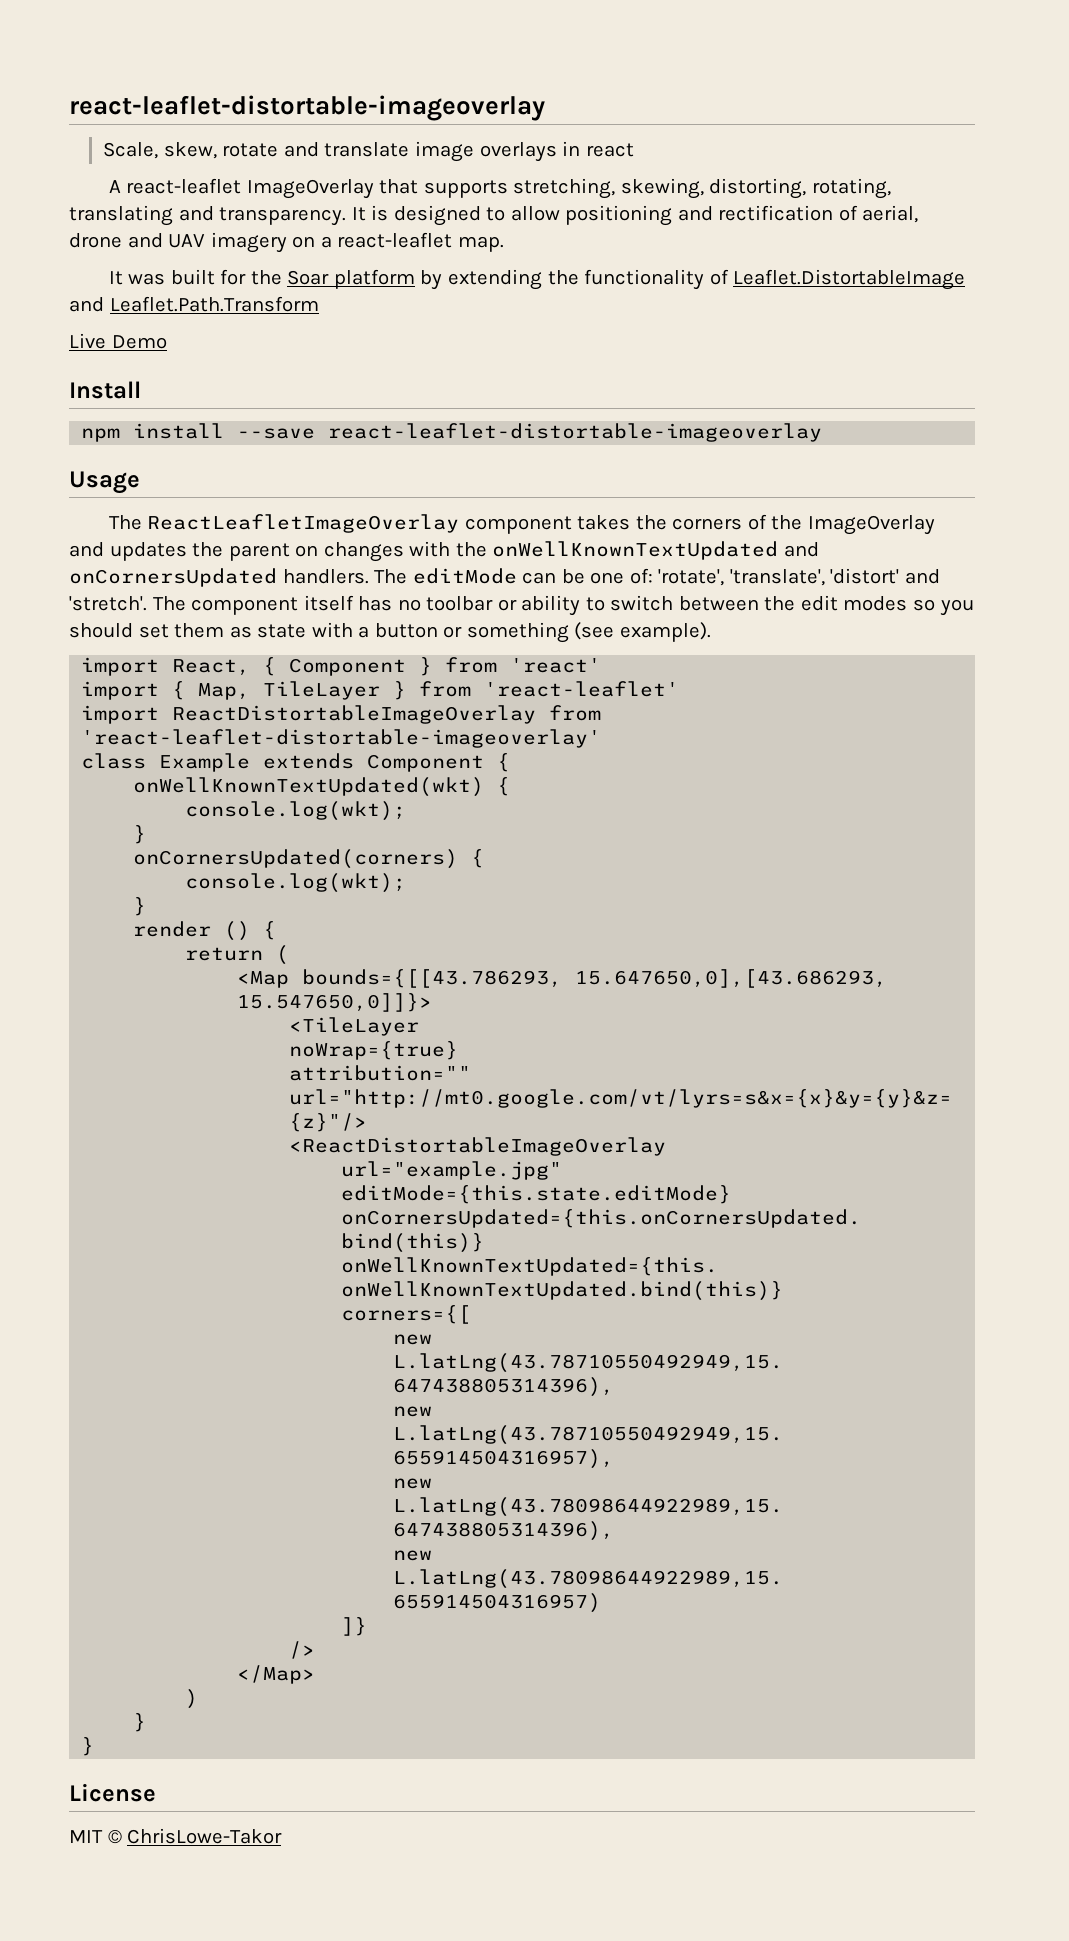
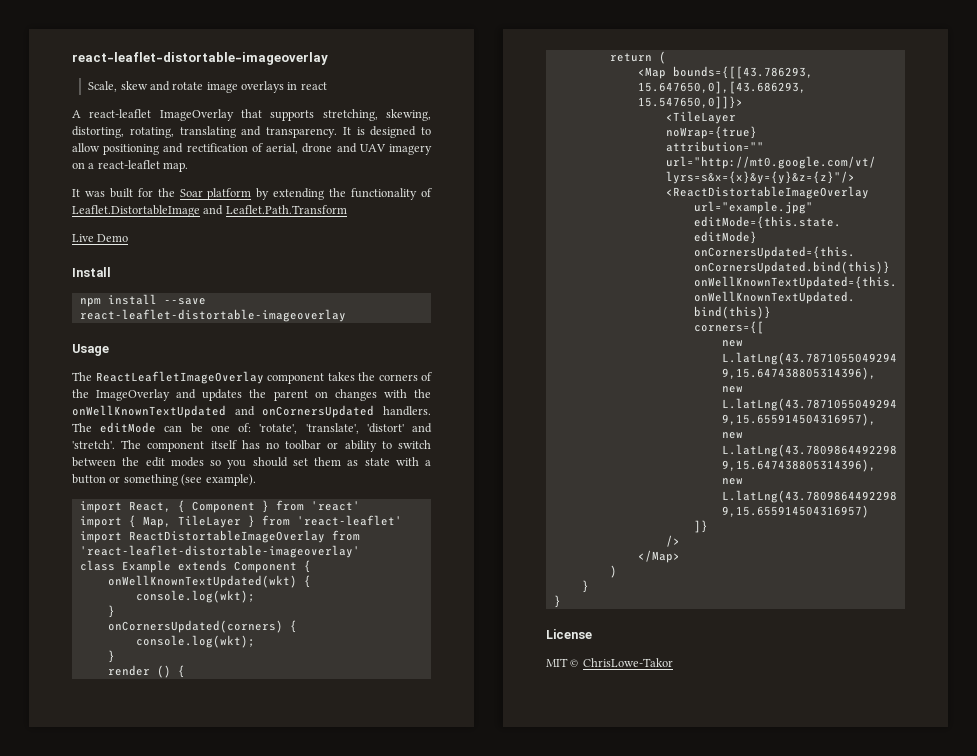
- Scale, skew, rotate and translate image overlays in react
+ Scale, skew and rotate image overlays in react

